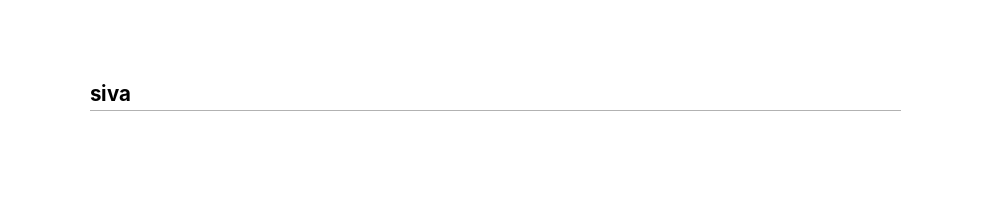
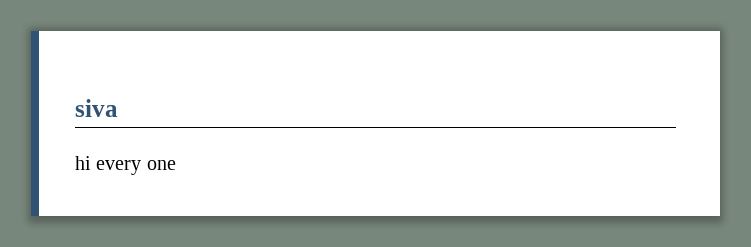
+ hi every one

